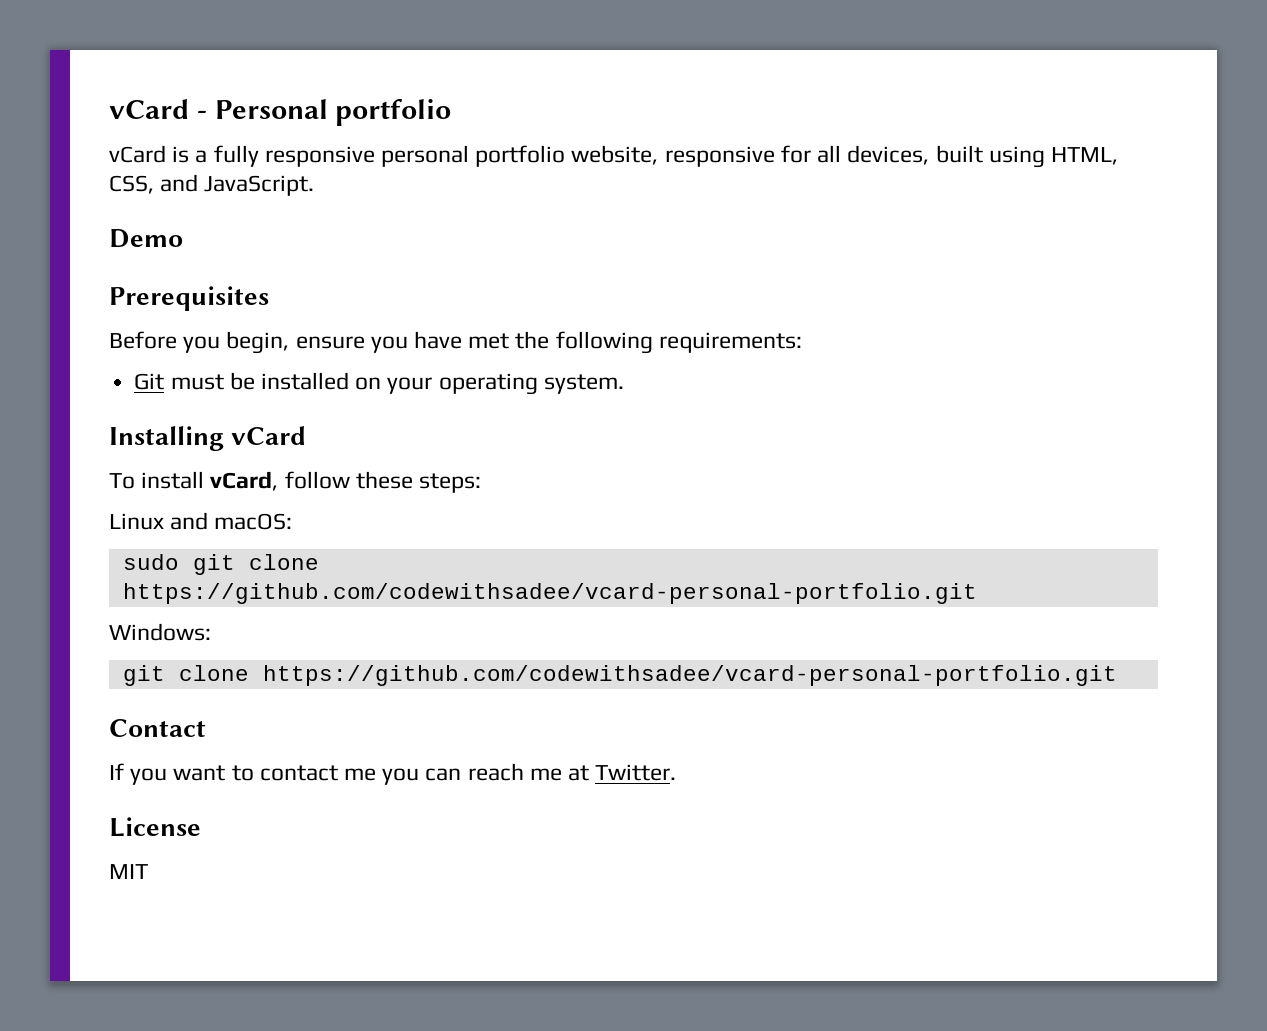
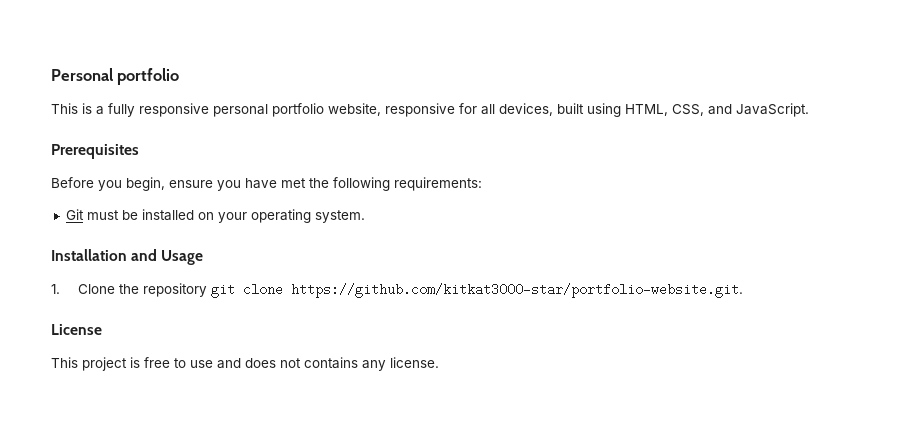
- vCard - Personal portfolio
+ Personal portfolio
- vCard is a fully responsive personal portfolio website, responsive for all devices, built using HTML, CSS, and JavaScript.
+ This is a fully responsive personal portfolio website, responsive for all devices, built using HTML, CSS, and JavaScript.
- Demo
- Installing vCard
- To install vCard, follow these steps:
- Linux and macOS:
- sudo git clone https://github.com/codewithsadee/vcard-personal-portfolio.git
- Windows:
- git clone https://github.com/codewithsadee/vcard-personal-portfolio.git
- Contact
- If you want to contact me you can reach me at Twitter.
+ Installation and Usage
+ 1. Clone the repository git clone https://github.com/kitkat3000-star/portfolio-website.git.
  License
- MIT
+ This project is free to use and does not contains any license.

